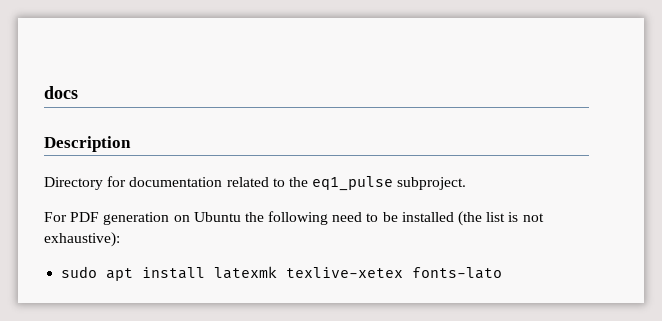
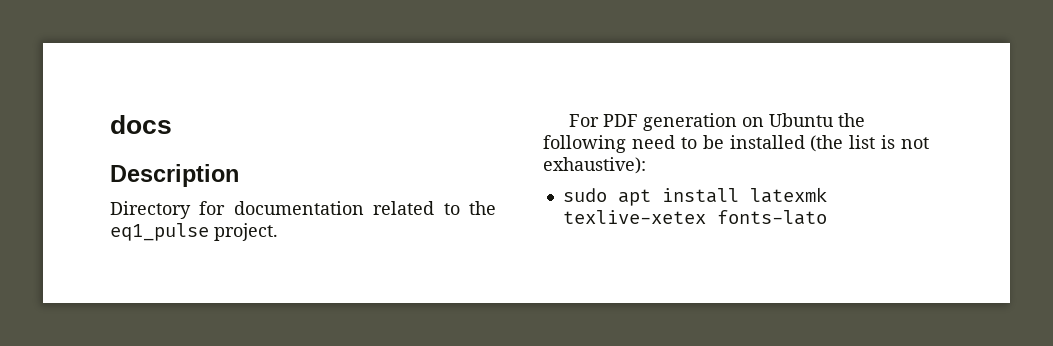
- Directory for documentation related to the eq1_pulse subproject.
+ Directory for documentation related to the eq1_pulse project.

